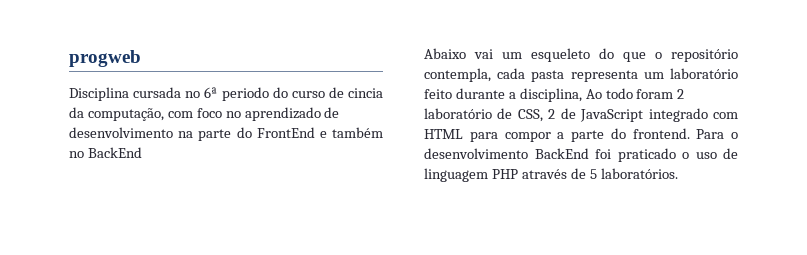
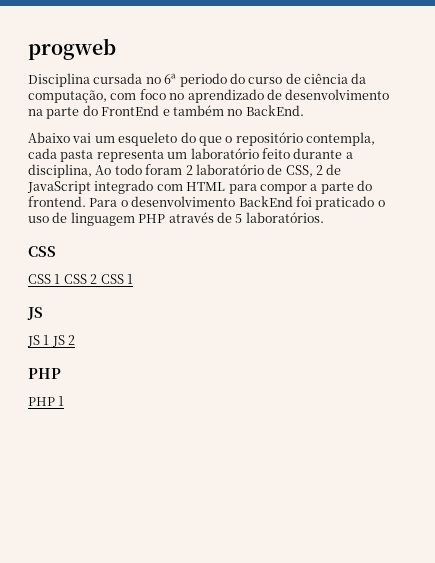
- Disciplina cursada no 6ª periodo do curso de cincia da computação, com foco no aprendizado de desenvolvimento na parte do FrontEnd e também no BackEnd
+ Disciplina cursada no 6ª periodo do curso de ciência da computação, com foco no aprendizado de desenvolvimento na parte do FrontEnd e também no BackEnd.
  Para o desenvolvimento BackEnd foi praticado o uso de linguagem PHP através de 5 laboratórios.
+ CSS
+ CSS 1 CSS 2 CSS 1
+ JS
+ JS 1 JS 2
+ PHP
+ PHP 1

